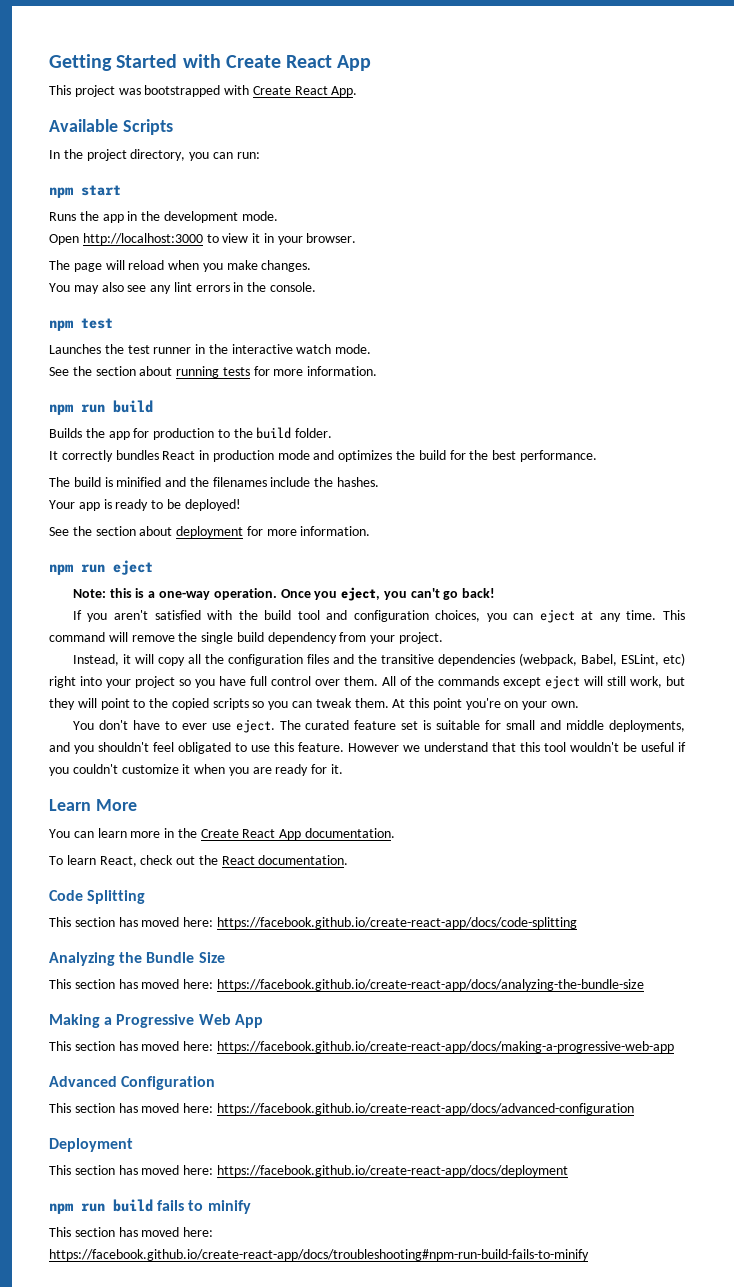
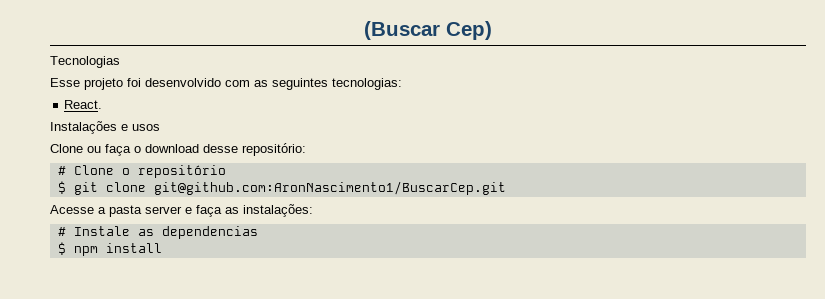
- Getting Started with Create React App
- This project was bootstrapped with Create React App.
- Available Scripts
- In the project directory, you can run:
- npm start
- Runs the app in the development mode.
- Open http://localhost:3000 to view it in your browser.
- The page will reload when you make changes.
- You may also see any lint errors in the console.
- npm test
- Launches the test runner in the interactive watch mode.
- See the section about running tests for more information.
- npm run build
- Builds the app for production to the build folder.
- It correctly bundles React in production mode and optimizes the build for the best performance.
- The build is minified and the filenames include the hashes.
- Your app is ready to be deployed!
- See the section about deployment for more information.
- npm run eject
- Note: this is a one-way operation. Once you eject, you can't go back!
- If you aren't satisfied with the build tool and configuration choices, you can eject at any time. This command will remove the single build dependency from your project.
- Instead, it will copy all the configuration files and the transitive dependencies (webpack, Babel, ESLint, etc) right into your project so you have full control over them. All of the commands except eject will still work, but they will point to the copied scripts so you can tweak them. At this point you're on your own.
- You don't have to ever use eject. The curated feature set is suitable for small and middle deployments, and you shouldn't feel obligated to use this feature. However we understand that this tool wouldn't be useful if you couldn't customize it when you are ready for it.
- Learn More
- You can learn more in the Create React App documentation.
- To learn React, check out the React documentation.
- Code Splitting
- This section has moved here: https://facebook.github.io/create-react-app/docs/code-splitting
- Analyzing the Bundle Size
- This section has moved here: https://facebook.github.io/create-react-app/docs/analyzing-the-bundle-size
- Making a Progressive Web App
- This section has moved here: https://facebook.github.io/create-react-app/docs/making-a-progressive-web-app
- Advanced Configuration
- This section has moved here: https://facebook.github.io/create-react-app/docs/advanced-configuration
- Deployment
- This section has moved here: https://facebook.github.io/create-react-app/docs/deployment
- npm run build fails to minify
- This section has moved here: https://facebook.github.io/create-react-app/docs/troubleshooting#npm-run-build-fails-to-minify
+ (Buscar Cep)
+ Tecnologias
+ Esse projeto foi desenvolvido com as seguintes tecnologias:
+ React.
+ Instalações e usos
+ Clone ou faça o download desse repositório:
+ # Clone o repositório
+ $ git clone git@github.com:AronNascimento1/BuscarCep.git
+ Acesse a pasta server e faça as instalações:
+ # Instale as dependencias
+ $ npm install

